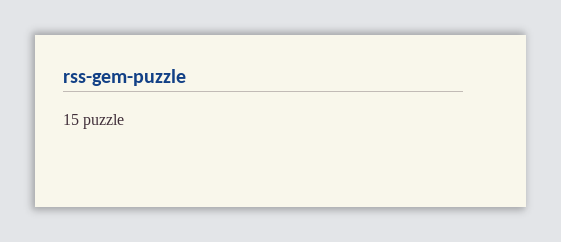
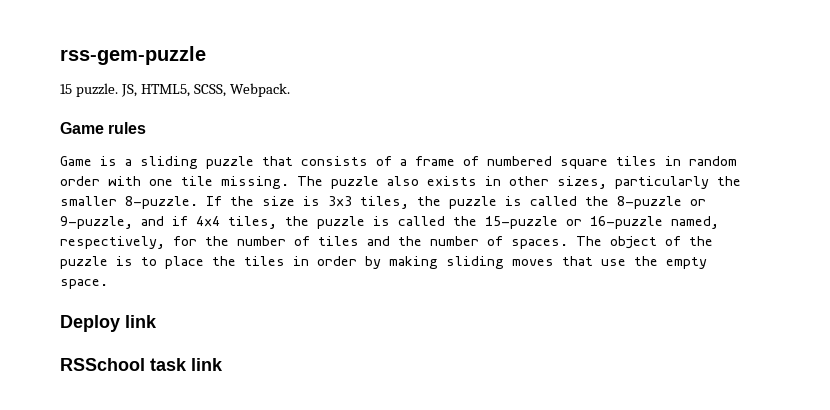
- 15 puzzle
+ 15 puzzle. JS, HTML5, SCSS, Webpack.
+ Game rules
+ Game is a sliding puzzle that consists of a frame of numbered square tiles in random order with one tile missing. The puzzle also exists in other sizes, particularly the smaller 8-puzzle. If the size is 3×3 tiles, the puzzle is called the 8-puzzle or 9-puzzle, and if 4×4 tiles, the puzzle is called the 15-puzzle or 16-puzzle named, respectively, for the number of tiles and the number of spaces. The object of the puzzle is to place the tiles in order by making sliding moves that use the empty space.
+ Deploy link
+ RSSchool task link

